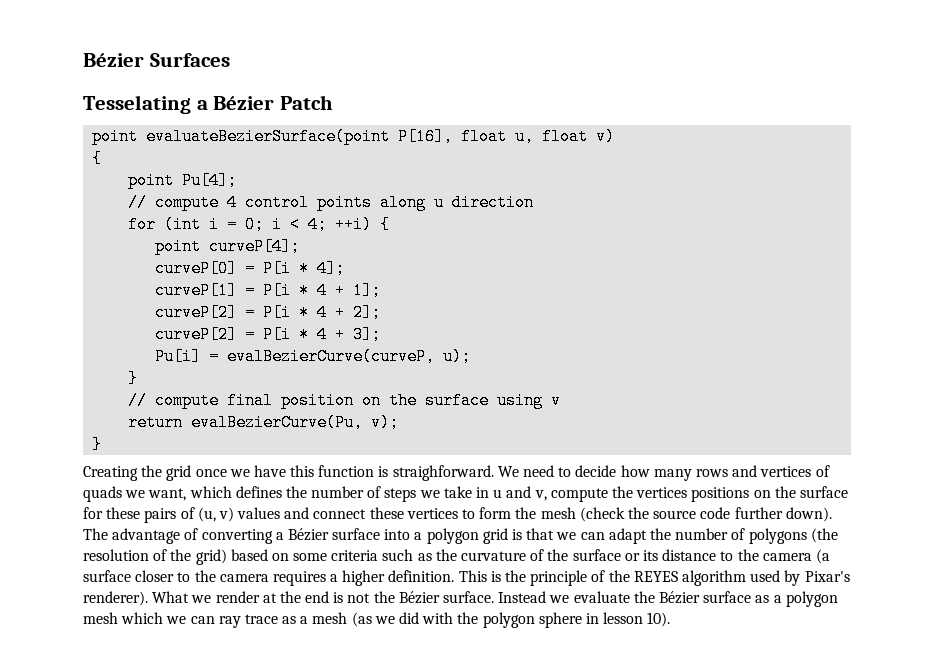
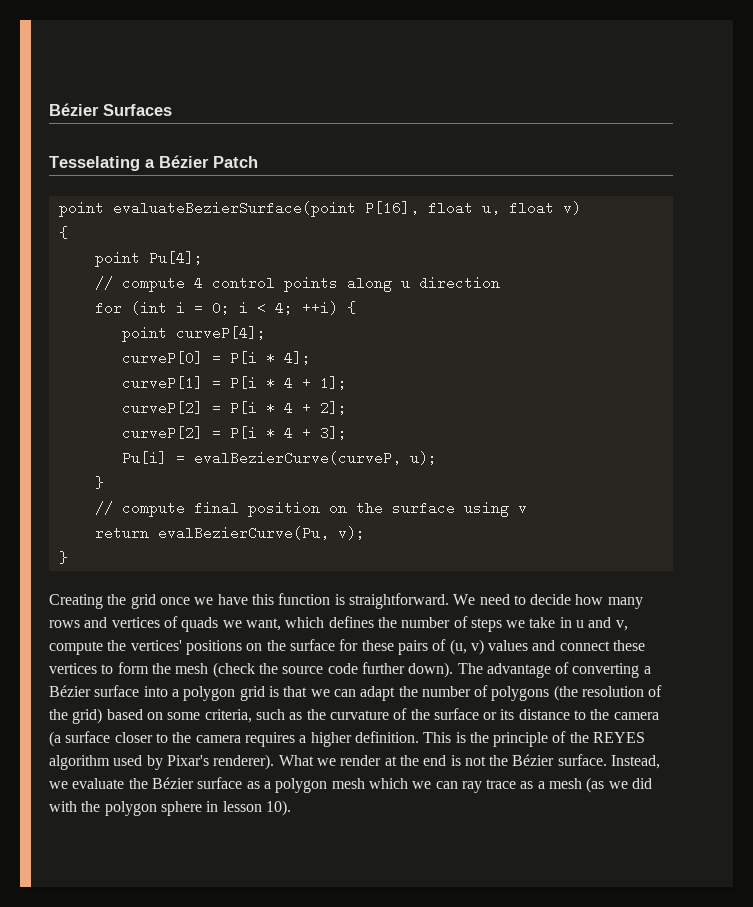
- Creating the grid once we have this function is straighforward.
+ Creating the grid once we have this function is straightforward.
- We need to decide how many rows and vertices of quads we want, which defines the number of steps we take in u and v, compute the vertices positions on the surface for these pairs of (u, v) values and connect these vertices to form the mesh (check the source code further down).
+ We need to decide how many rows and vertices of quads we want, which defines the number of steps we take in u and v, compute the vertices' positions on the surface for these pairs of (u, v) values and connect these vertices to form the mesh (check the source code further down).
- The advantage of converting a Bézier surface into a polygon grid is that we can adapt the number of polygons (the resolution of the grid) based on some criteria such as the curvature of the surface or its distance to the camera (a surface closer to the camera requires a higher definition.
+ The advantage of converting a Bézier surface into a polygon grid is that we can adapt the number of polygons (the resolution of the grid) based on some criteria, such as the curvature of the surface or its distance to the camera (a surface closer to the camera requires a higher definition.
- Instead we evaluate the Bézier surface as a polygon mesh which we can ray trace as a mesh (as we did with the polygon sphere in lesson 10).
+ Instead, we evaluate the Bézier surface as a polygon mesh which we can ray trace as a mesh (as we did with the polygon sphere in lesson 10).

